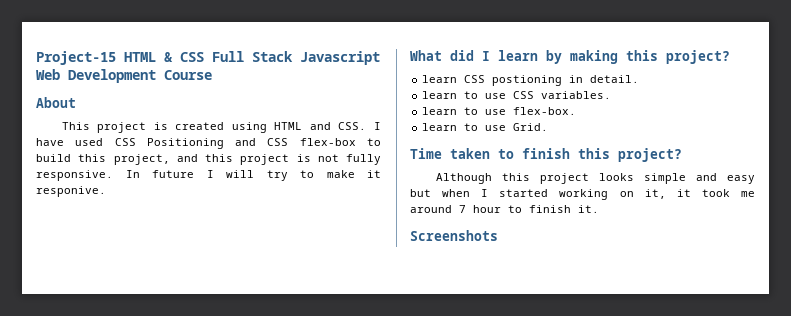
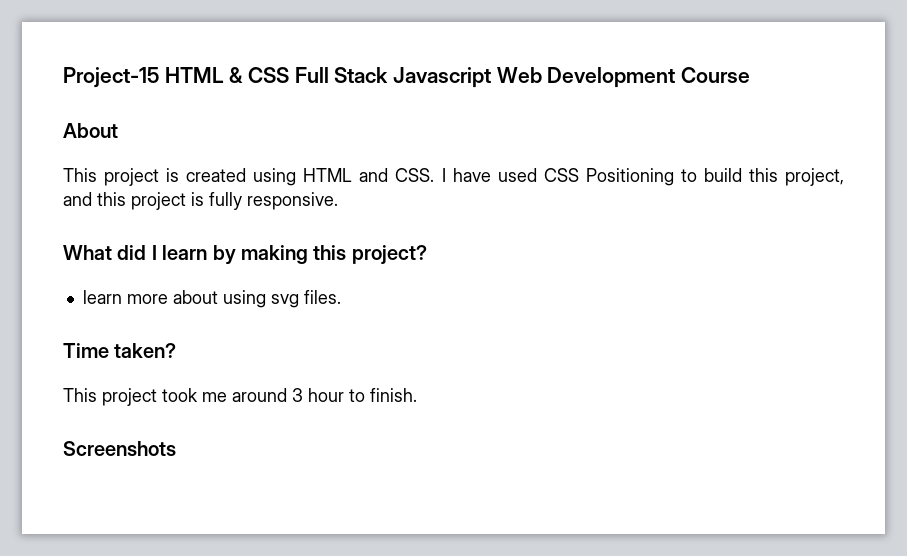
- This project is created using HTML and CSS. I have used CSS Positioning and CSS flex-box to build this project, and this project is not fully responsive. In future I will try to make it responive.
+ This project is created using HTML and CSS. I have used CSS Positioning to build this project, and this project is fully responsive.
- learn CSS postioning in detail.
- learn to use CSS variables.
- learn to use flex-box.
- learn to use Grid.
- Time taken to finish this project?
- Although this project looks simple and easy but when I started working on it, it took me around 7 hour to finish it.
+ learn more about using svg files.
+ Time taken?
+ This project took me around 3 hour to finish.

